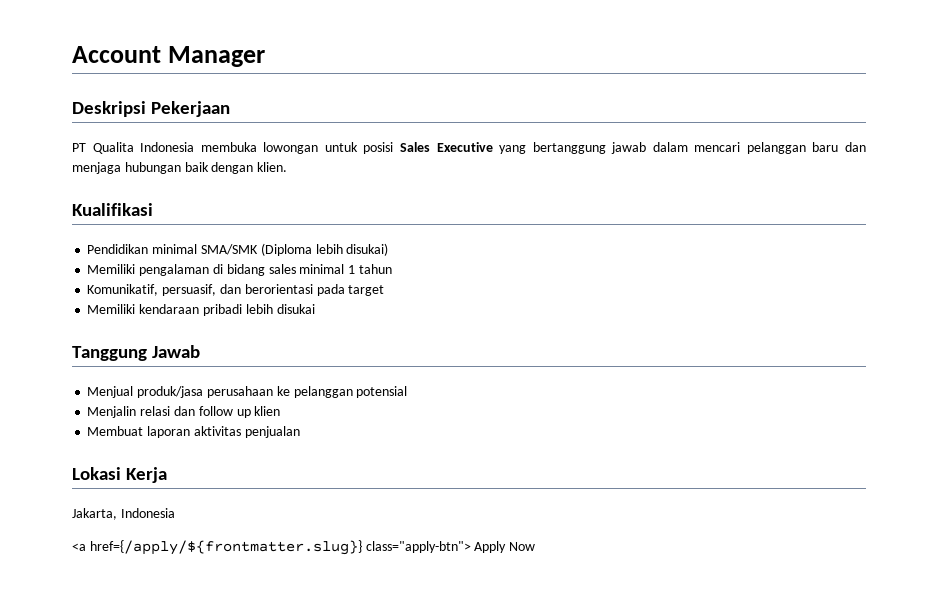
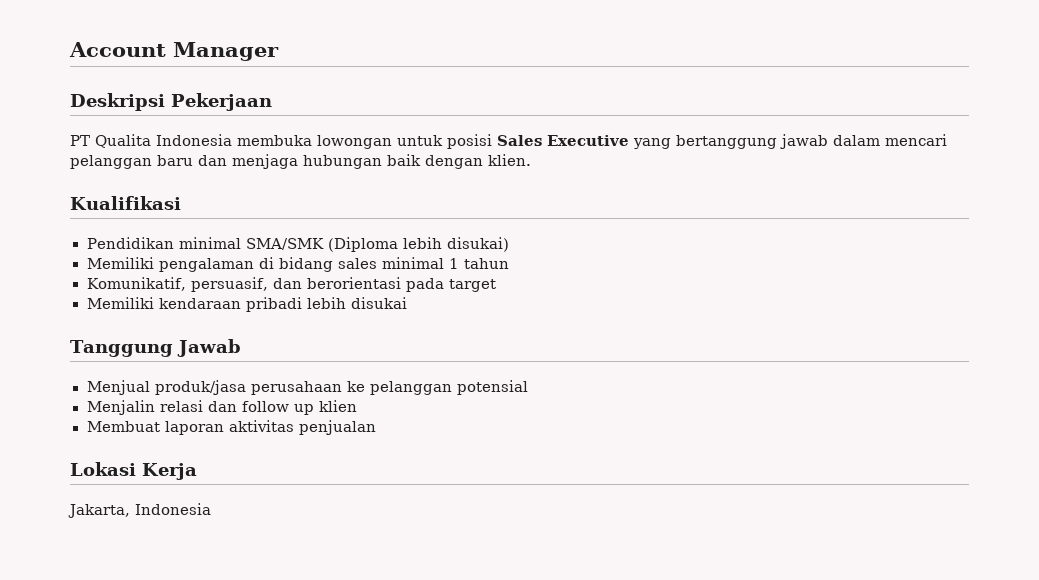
- <a href={/apply/${frontmatter.slug}} class="apply-btn"> Apply Now

